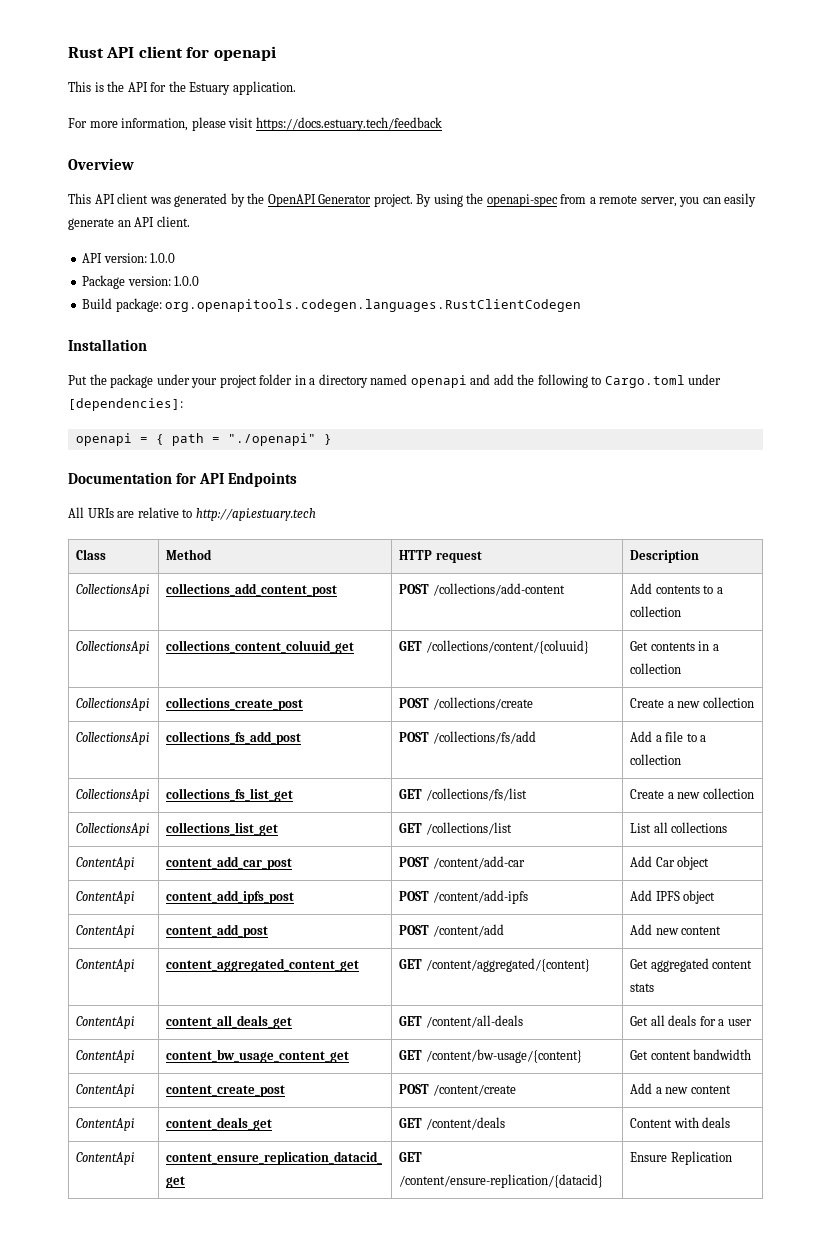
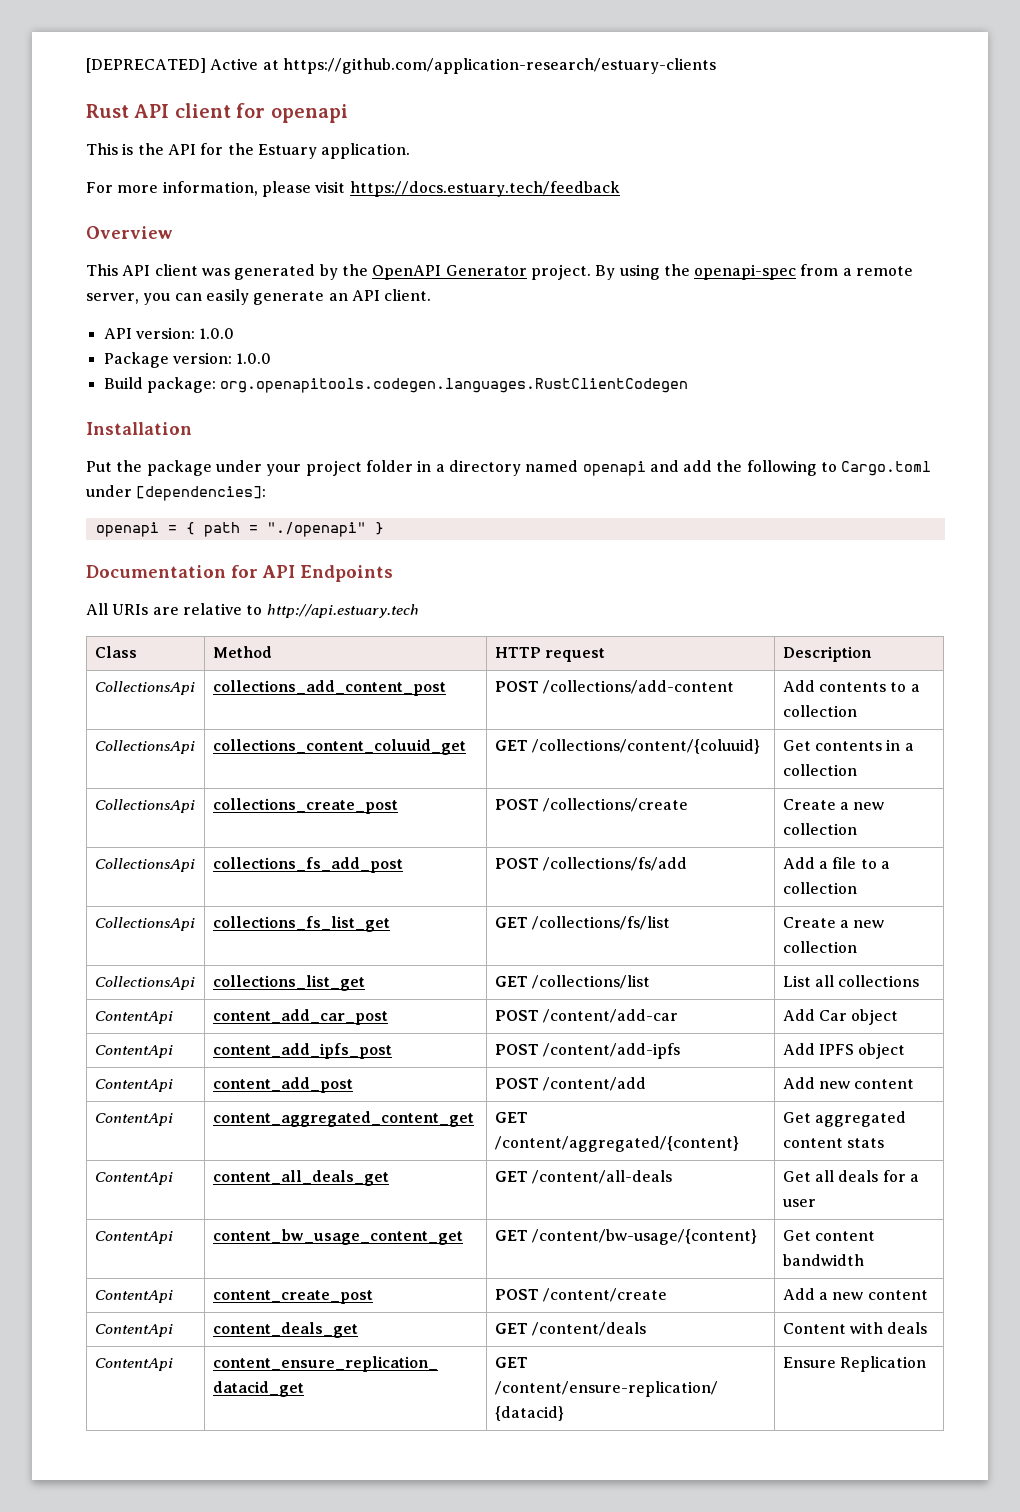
+ [DEPRECATED] Active at https://github.com/application-research/estuary-clients

